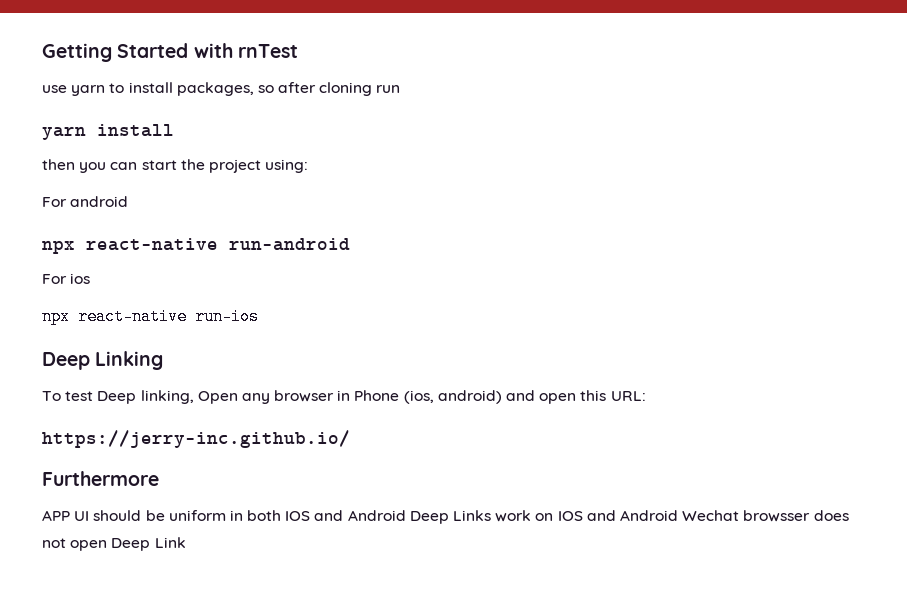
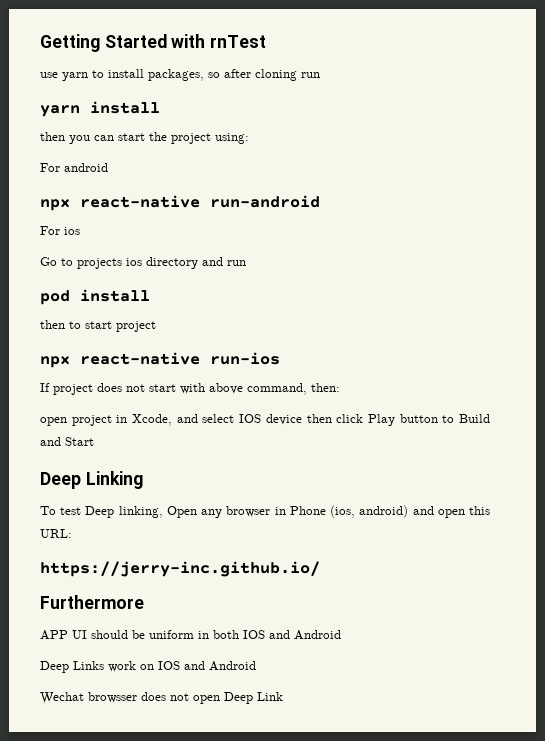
+ Go to projects ios directory and run
+ pod install
+ then to start project
  npx react-native run-ios
+ If project does not start with above command, then:
+ open project in Xcode, and select IOS device then click Play button to Build and Start
- APP UI should be uniform in both IOS and Android Deep Links work on IOS and Android Wechat browsser does not open Deep Link
+ APP UI should be uniform in both IOS and Android
+ Deep Links work on IOS and Android
+ Wechat browsser does not open Deep Link

